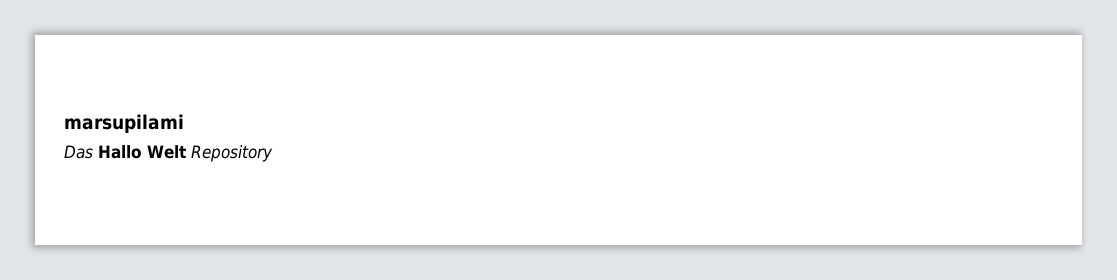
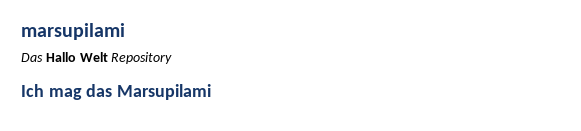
+ Ich mag das Marsupilami

